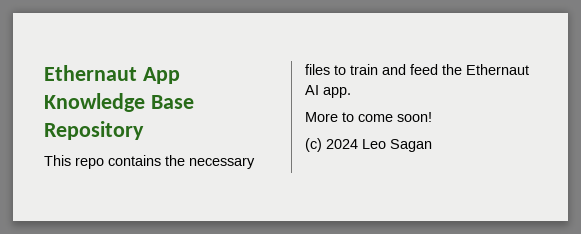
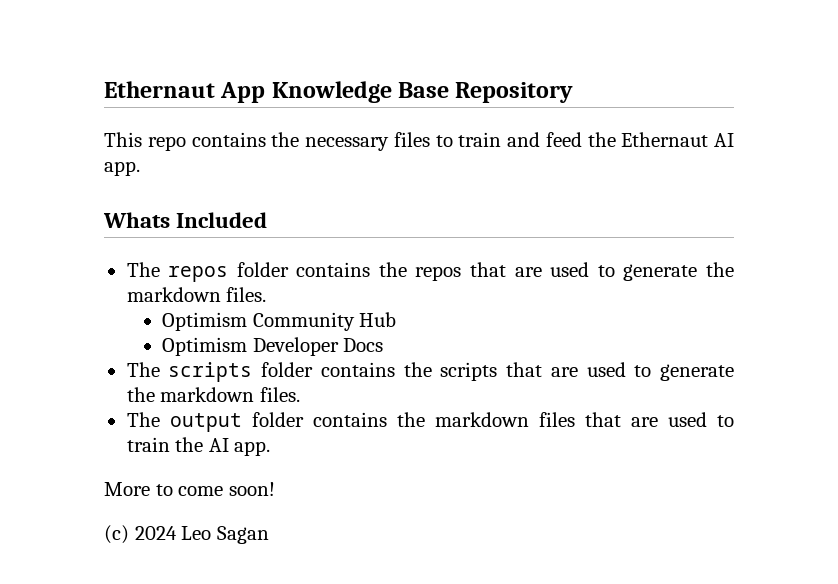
+ Whats Included
+ The repos folder contains the repos that are used to generate the markdown files.
+ Optimism Community Hub
+ Optimism Developer Docs
+ The scripts folder contains the scripts that are used to generate the markdown files.
+ The output folder contains the markdown files that are used to train the AI app.

